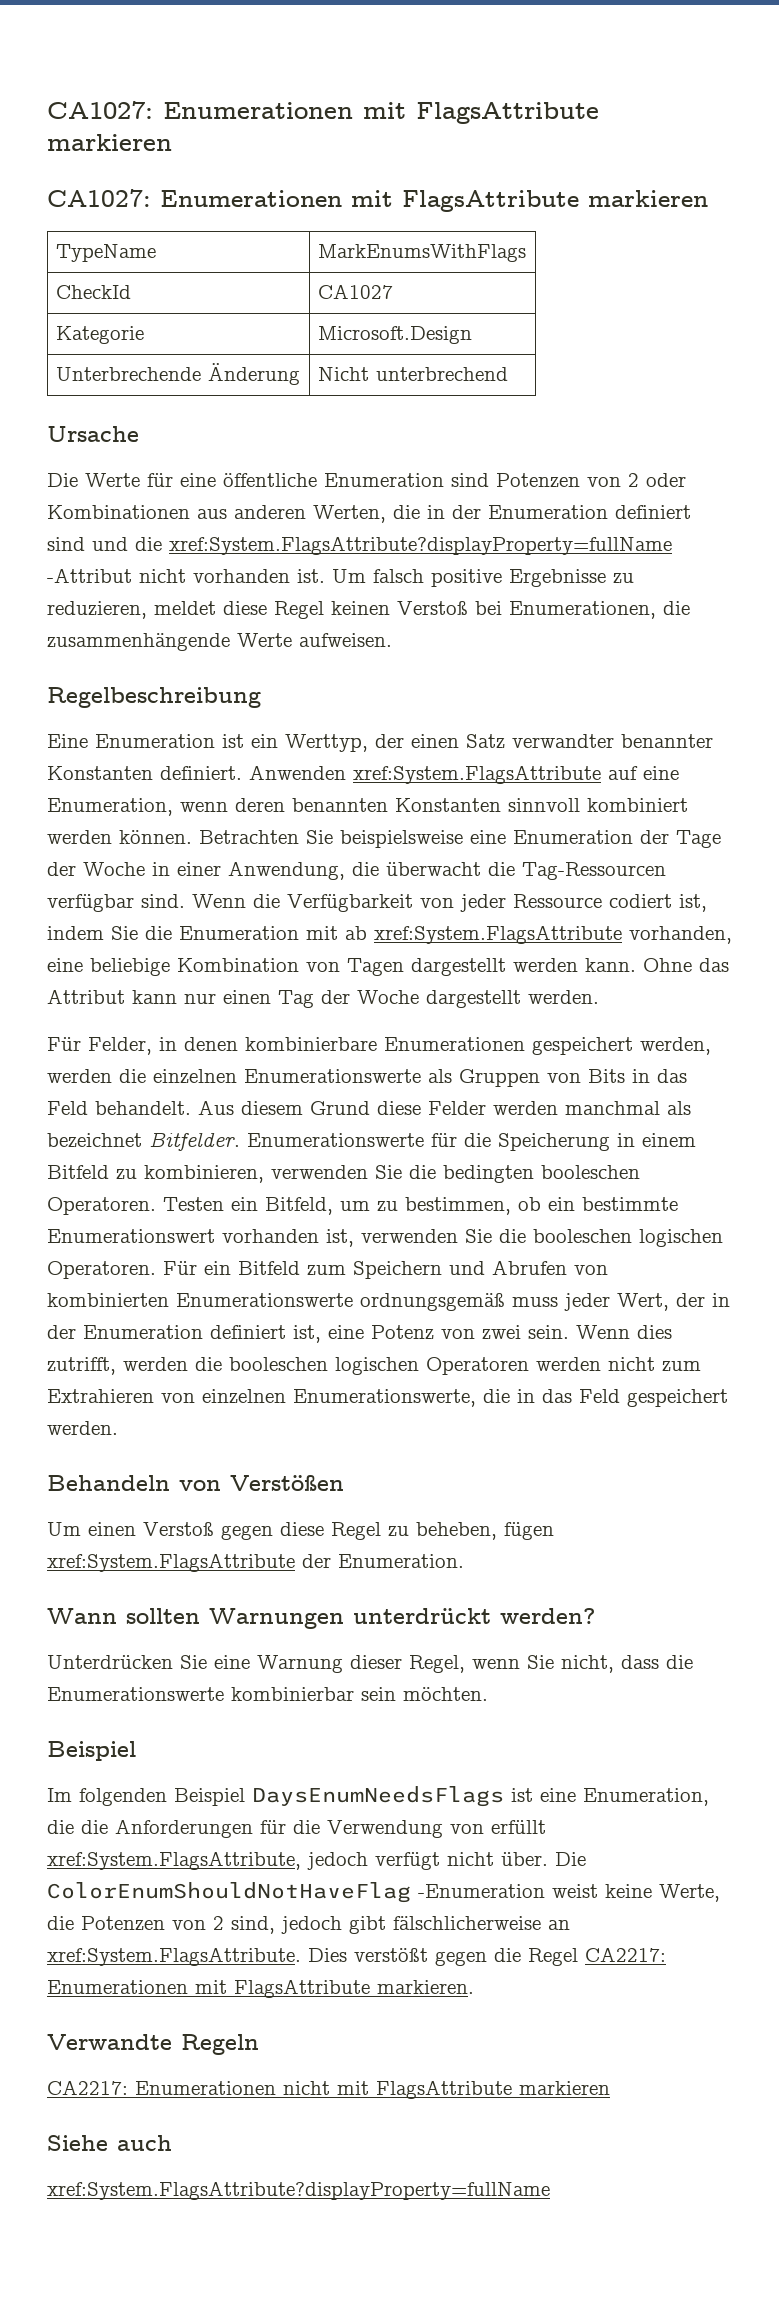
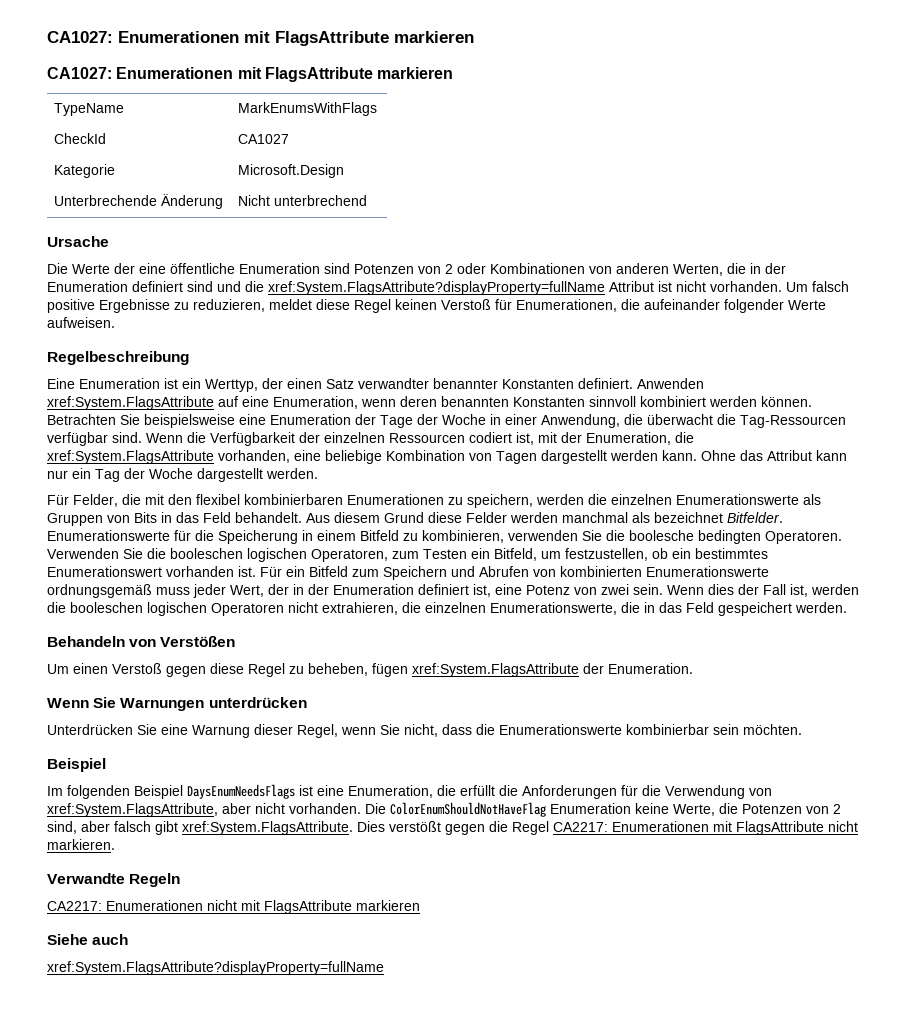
- Die Werte für eine öffentliche Enumeration sind Potenzen von 2 oder Kombinationen aus anderen Werten, die in der Enumeration definiert sind und die xref:System.FlagsAttribute?displayProperty=fullName -Attribut nicht vorhanden ist.
+ Die Werte der eine öffentliche Enumeration sind Potenzen von 2 oder Kombinationen von anderen Werten, die in der Enumeration definiert sind und die xref:System.FlagsAttribute?displayProperty=fullName Attribut ist nicht vorhanden.
- Um falsch positive Ergebnisse zu reduzieren, meldet diese Regel keinen Verstoß bei Enumerationen, die zusammenhängende Werte aufweisen.
+ Um falsch positive Ergebnisse zu reduzieren, meldet diese Regel keinen Verstoß für Enumerationen, die aufeinander folgender Werte aufweisen.
- Wenn die Verfügbarkeit von jeder Ressource codiert ist, indem Sie die Enumeration mit ab xref:System.FlagsAttribute vorhanden, eine beliebige Kombination von Tagen dargestellt werden kann.
+ Wenn die Verfügbarkeit der einzelnen Ressourcen codiert ist, mit der Enumeration, die xref:System.FlagsAttribute vorhanden, eine beliebige Kombination von Tagen dargestellt werden kann.
- Ohne das Attribut kann nur einen Tag der Woche dargestellt werden.
+ Ohne das Attribut kann nur ein Tag der Woche dargestellt werden.
- Für Felder, in denen kombinierbare Enumerationen gespeichert werden, werden die einzelnen Enumerationswerte als Gruppen von Bits in das Feld behandelt.
+ Für Felder, die mit den flexibel kombinierbaren Enumerationen zu speichern, werden die einzelnen Enumerationswerte als Gruppen von Bits in das Feld behandelt.
- Enumerationswerte für die Speicherung in einem Bitfeld zu kombinieren, verwenden Sie die bedingten booleschen Operatoren. Testen ein Bitfeld, um zu bestimmen, ob ein bestimmte Enumerationswert vorhanden ist, verwenden Sie die booleschen logischen Operatoren.
+ Enumerationswerte für die Speicherung in einem Bitfeld zu kombinieren, verwenden Sie die boolesche bedingten Operatoren. Verwenden Sie die booleschen logischen Operatoren, zum Testen ein Bitfeld, um festzustellen, ob ein bestimmtes Enumerationswert vorhanden ist.
- Wenn dies zutrifft, werden die booleschen logischen Operatoren werden nicht zum Extrahieren von einzelnen Enumerationswerte, die in das Feld gespeichert werden.
+ Wenn dies der Fall ist, werden die booleschen logischen Operatoren nicht extrahieren, die einzelnen Enumerationswerte, die in das Feld gespeichert werden.
- Wann sollten Warnungen unterdrückt werden?
+ Wenn Sie Warnungen unterdrücken
- Im folgenden Beispiel DaysEnumNeedsFlags ist eine Enumeration, die die Anforderungen für die Verwendung von erfüllt xref:System.FlagsAttribute, jedoch verfügt nicht über. Die ColorEnumShouldNotHaveFlag -Enumeration weist keine Werte, die Potenzen von 2 sind, jedoch gibt fälschlicherweise an xref:System.FlagsAttribute. Dies verstößt gegen die Regel CA2217: Enumerationen mit FlagsAttribute markieren.
+ Im folgenden Beispiel DaysEnumNeedsFlags ist eine Enumeration, die erfüllt die Anforderungen für die Verwendung von xref:System.FlagsAttribute, aber nicht vorhanden. Die ColorEnumShouldNotHaveFlag Enumeration keine Werte, die Potenzen von 2 sind, aber falsch gibt xref:System.FlagsAttribute. Dies verstößt gegen die Regel CA2217: Enumerationen mit FlagsAttribute nicht markieren.

